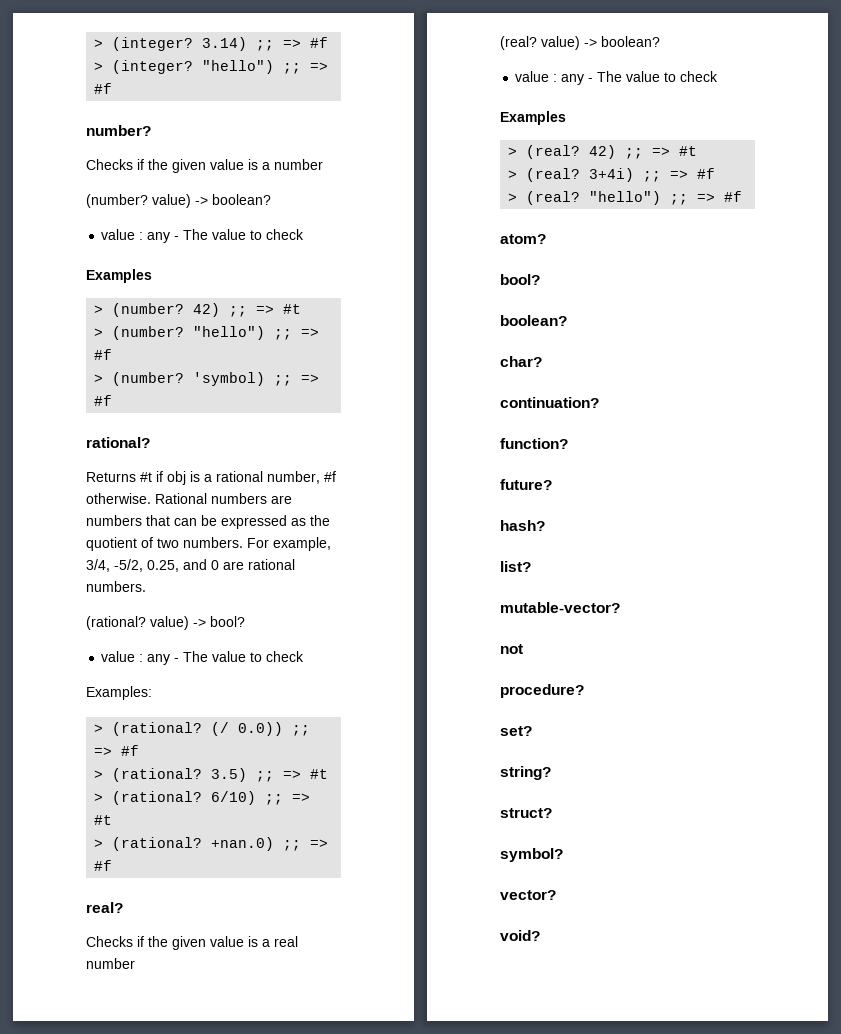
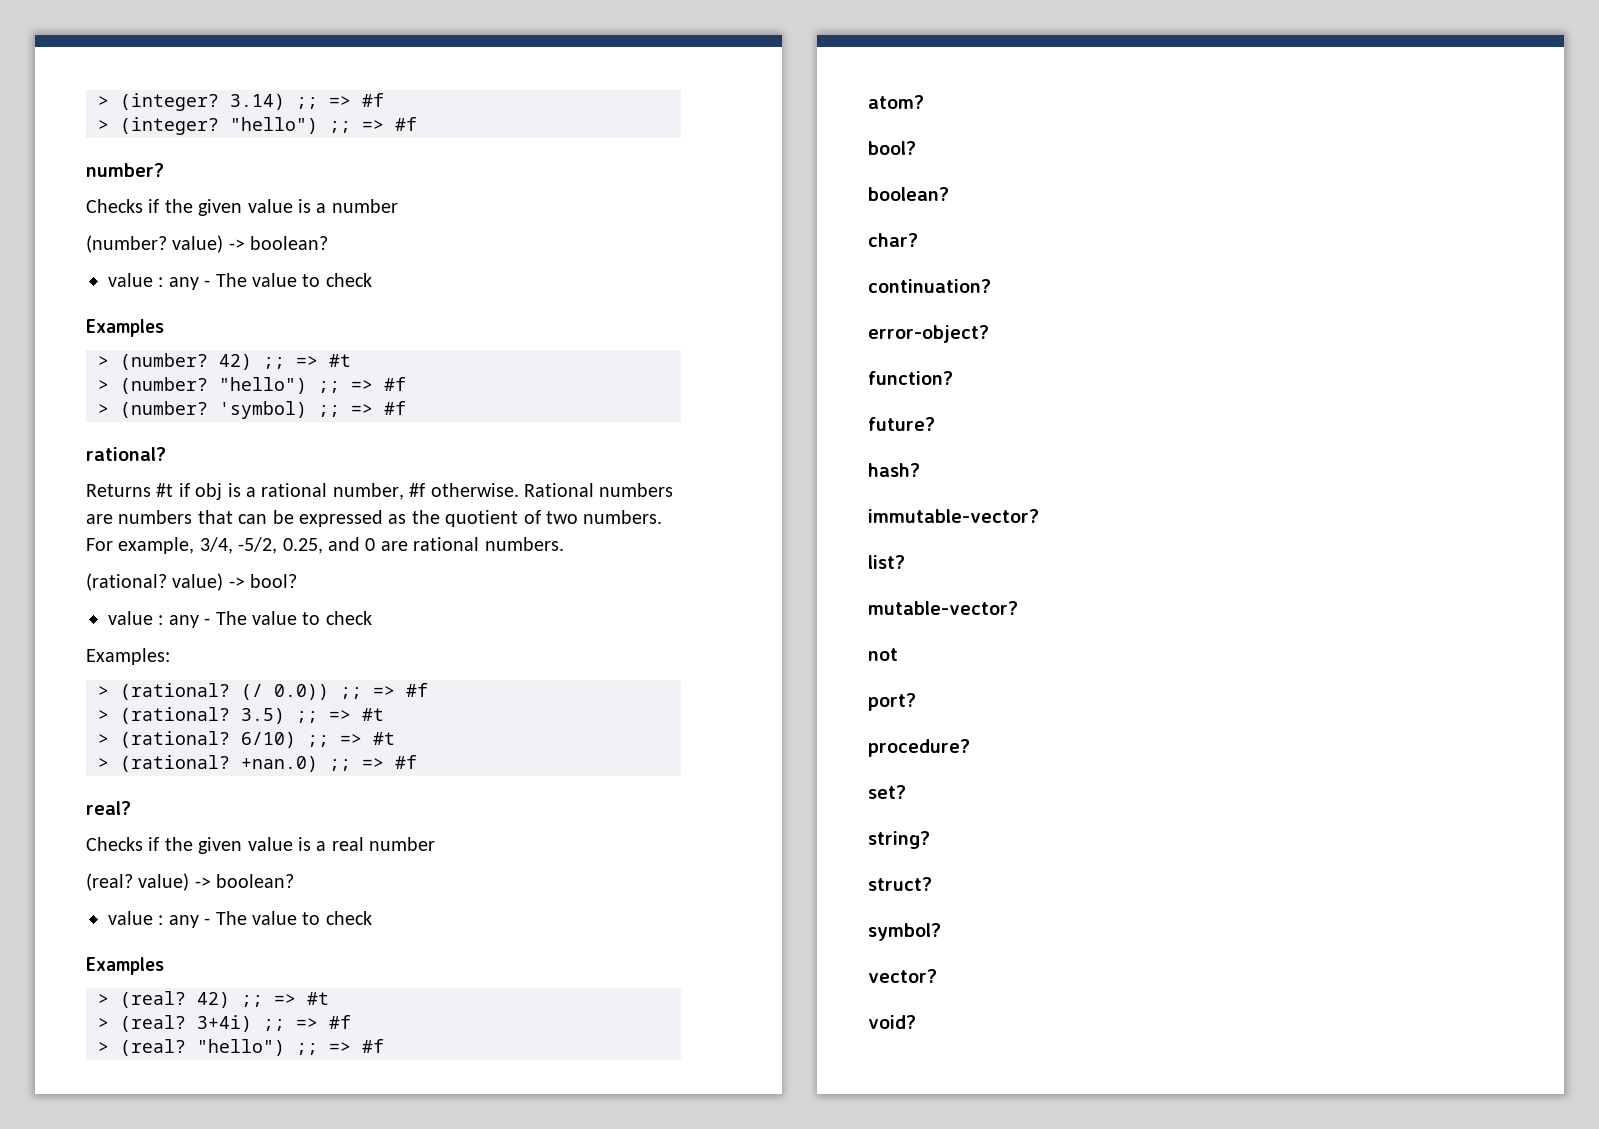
+ error-object?
+ immutable-vector?
+ port?

